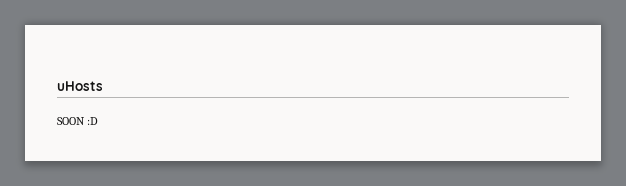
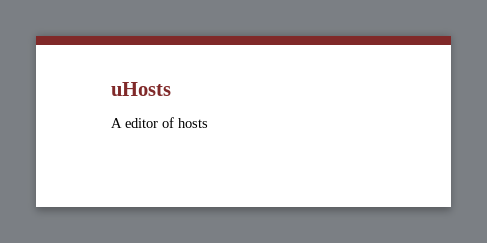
- SOON :D
+ A editor of hosts

